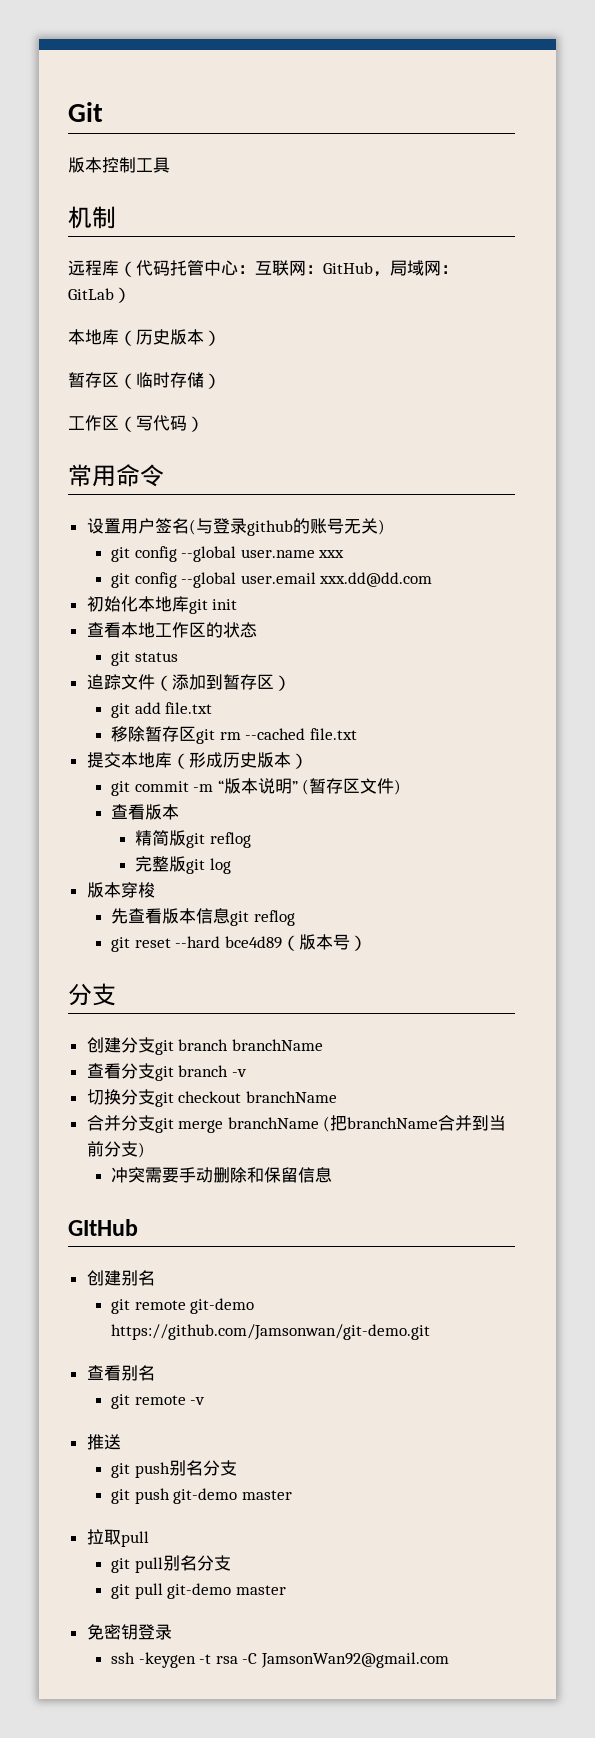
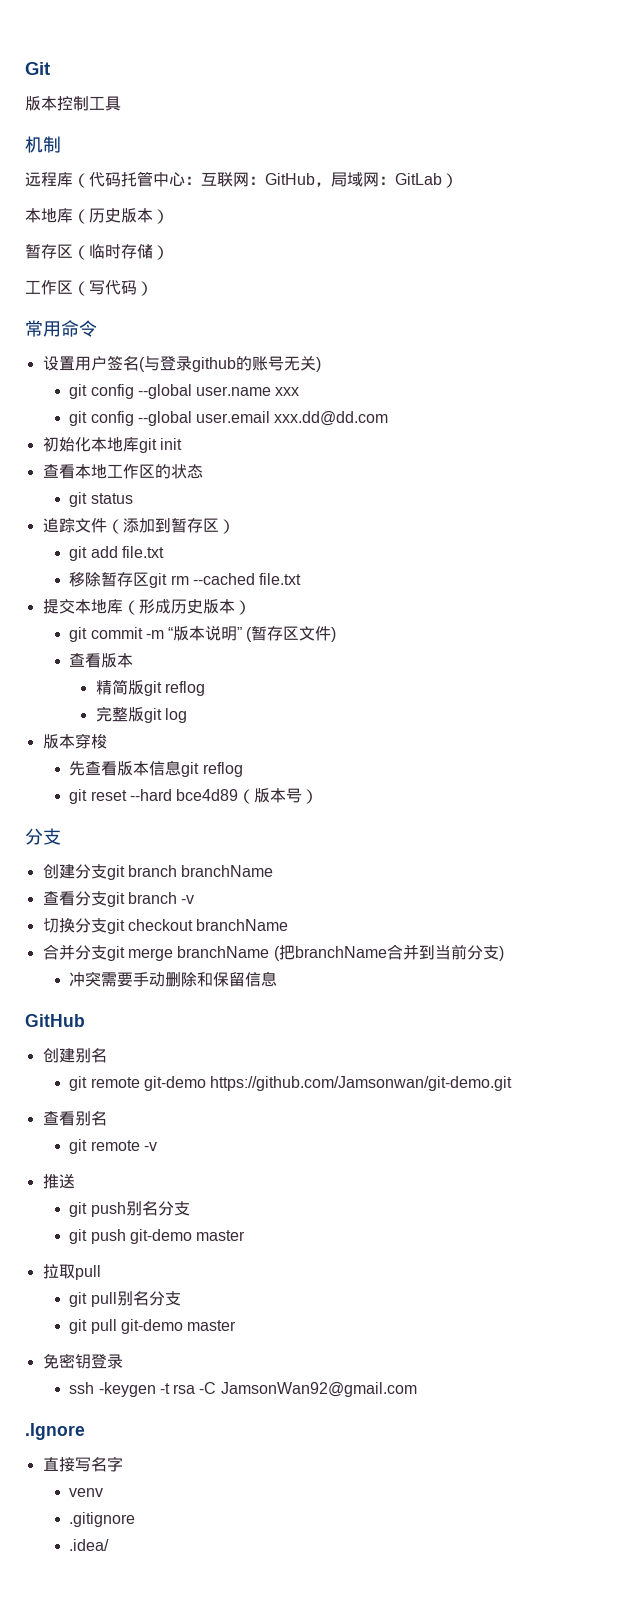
  冲突需要手动删除和保留信息
- GItHub
+ GitHub
+ .Ignore
+ 直接写名字
+ venv
+ .gitignore
+ .idea/

